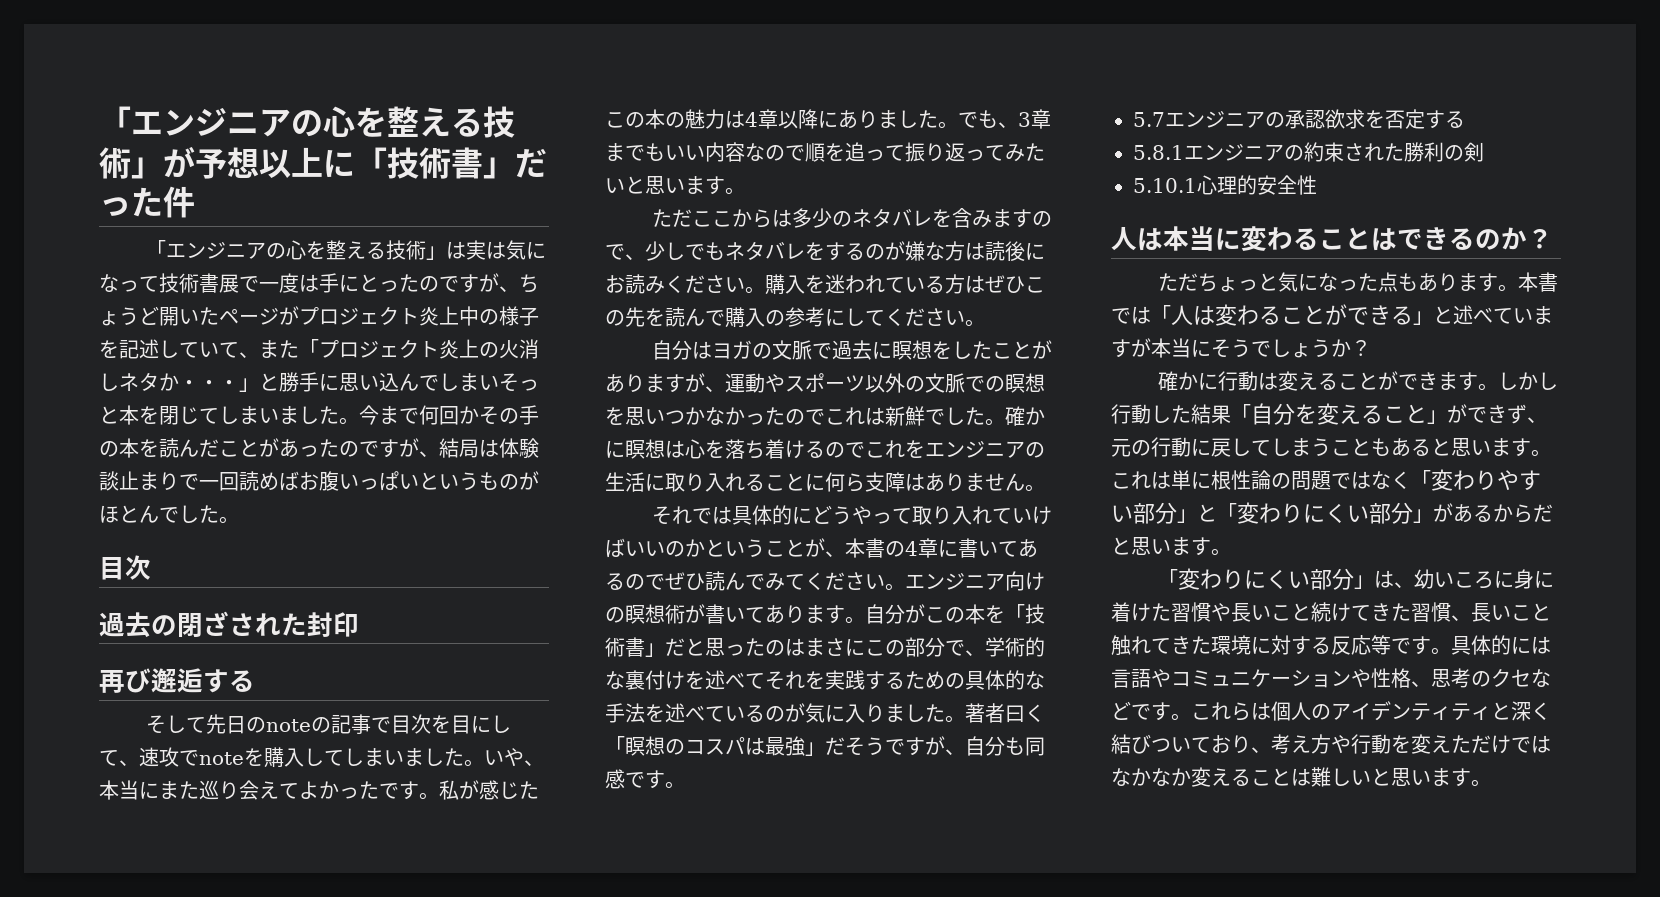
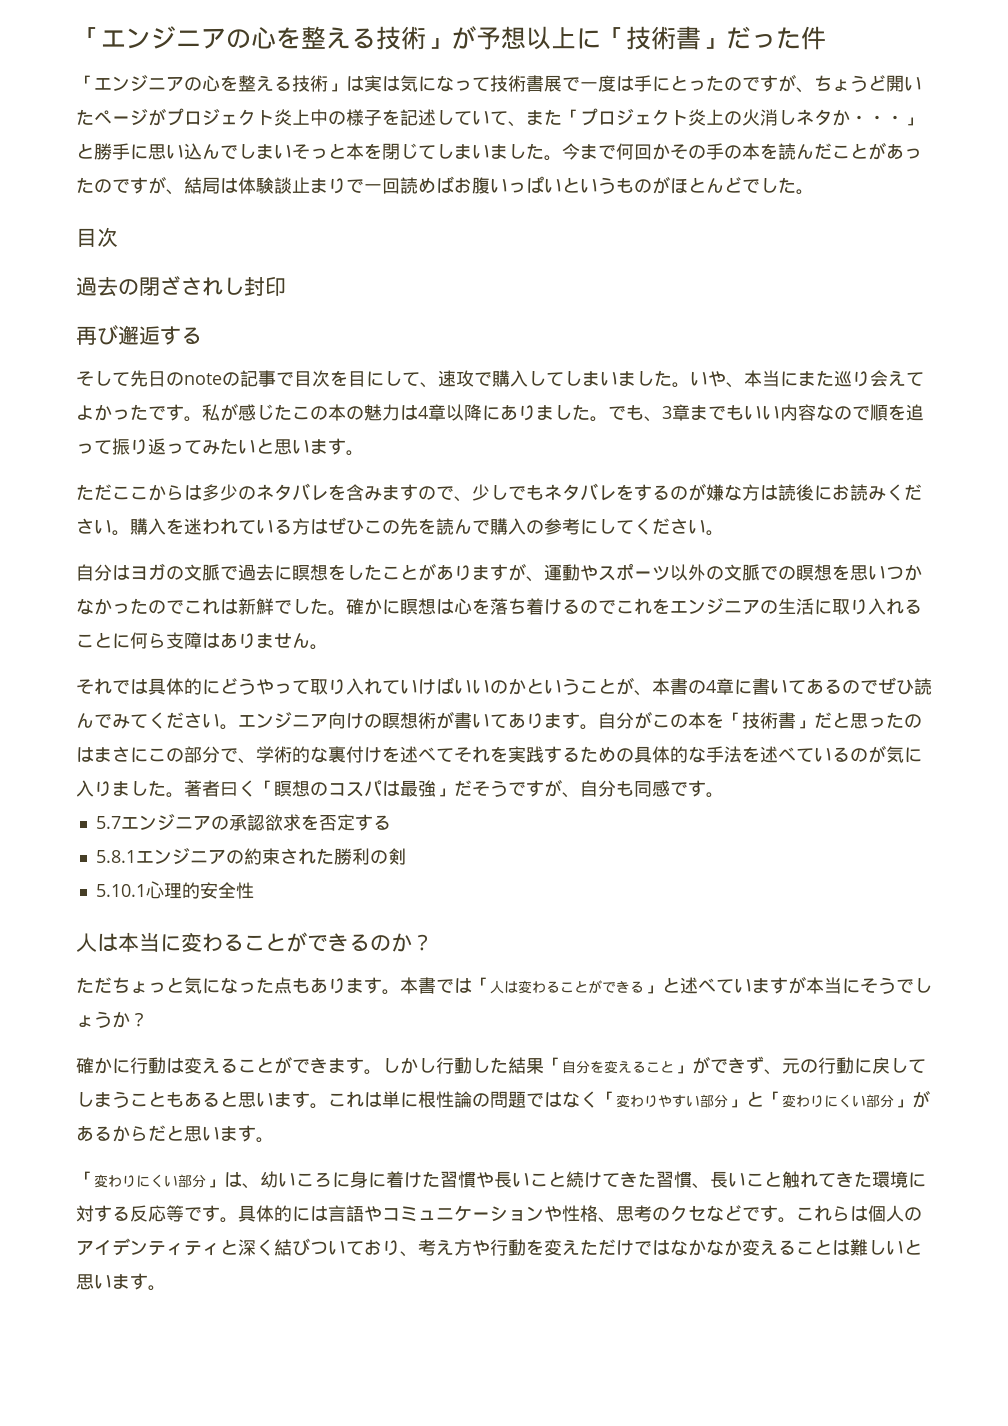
- 今まで何回かその手の本を読んだことがあったのですが、結局は体験談止まりで一回読めばお腹いっぱいというものがほとんでした。
+ 今まで何回かその手の本を読んだことがあったのですが、結局は体験談止まりで一回読めばお腹いっぱいというものがほとんどでした。
- 過去の閉ざされた封印
+ 過去の閉ざされし封印
- そして先日のnoteの記事で目次を目にして、速攻でnoteを購入してしまいました。
+ そして先日のnoteの記事で目次を目にして、速攻で購入してしまいました。
- 人は本当に変わることはできるのか？
+ 人は本当に変わることができるのか？

